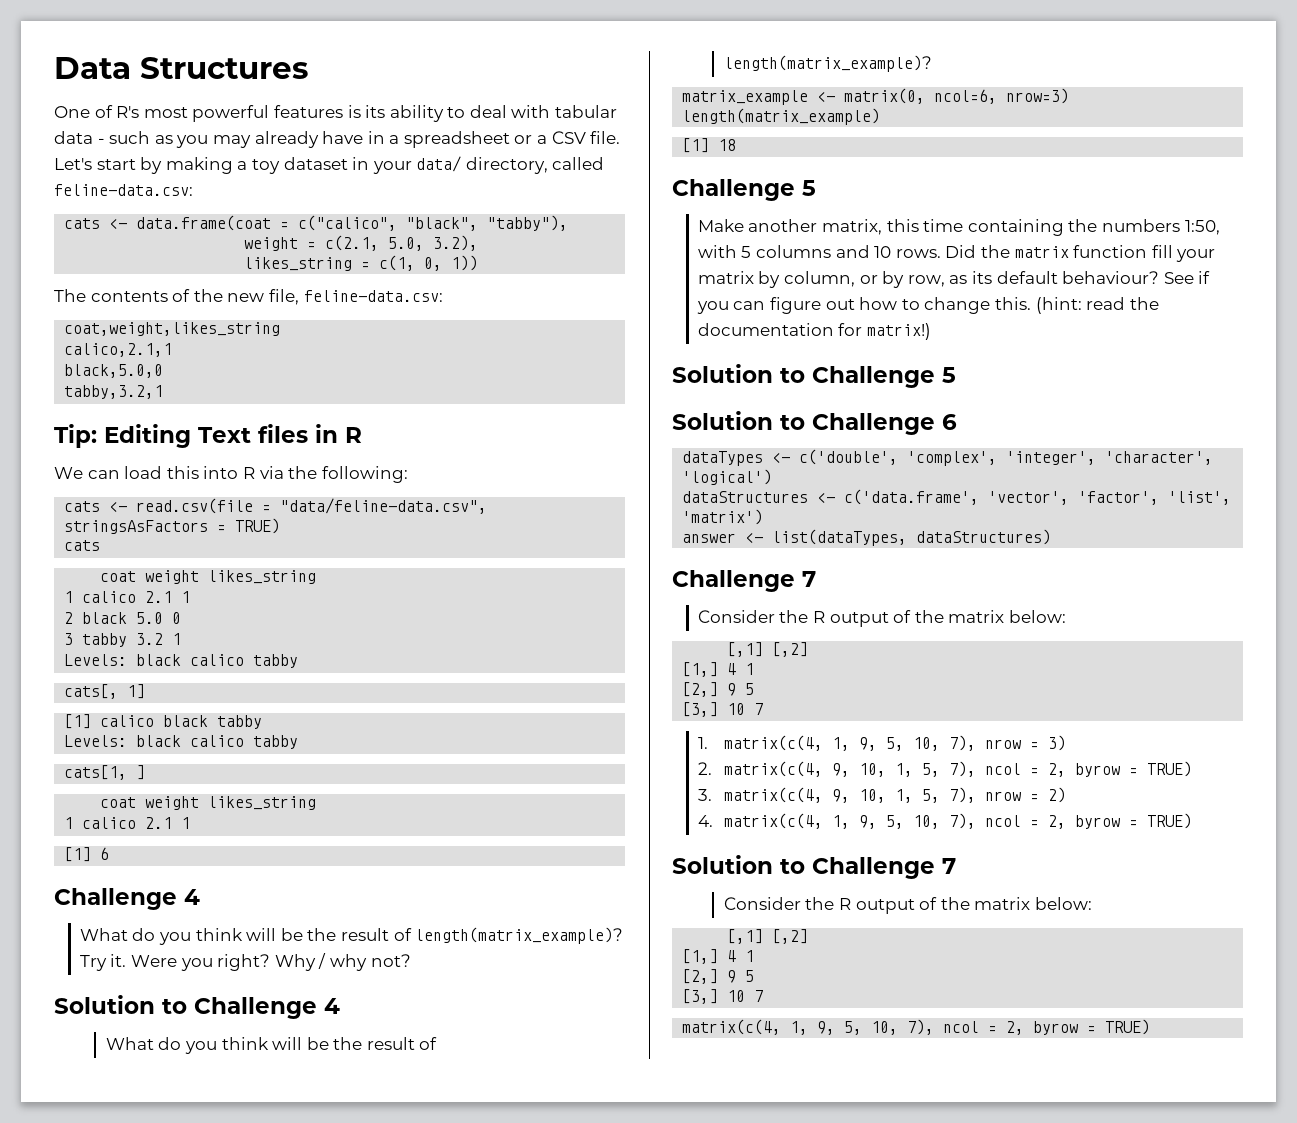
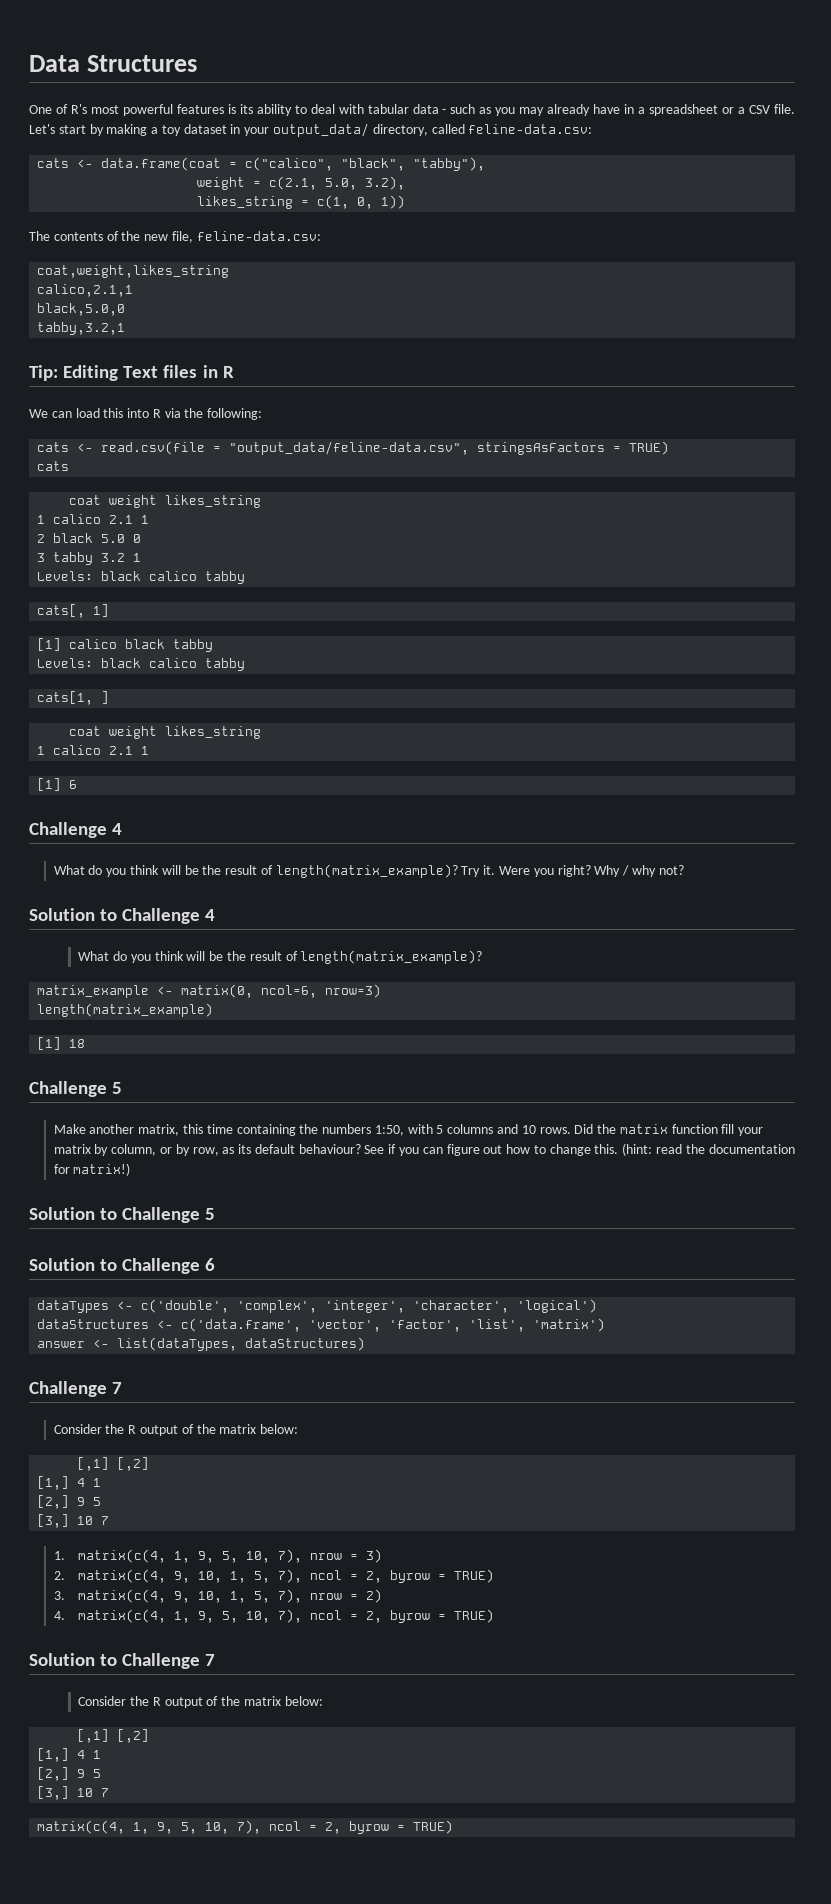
- Let's start by making a toy dataset in your data/ directory, called feline-data.csv:
+ Let's start by making a toy dataset in your output_data/ directory, called feline-data.csv:
- cats <- read.csv(file = "data/feline-data.csv", stringsAsFactors = TRUE)
+ cats <- read.csv(file = "output_data/feline-data.csv", stringsAsFactors = TRUE)

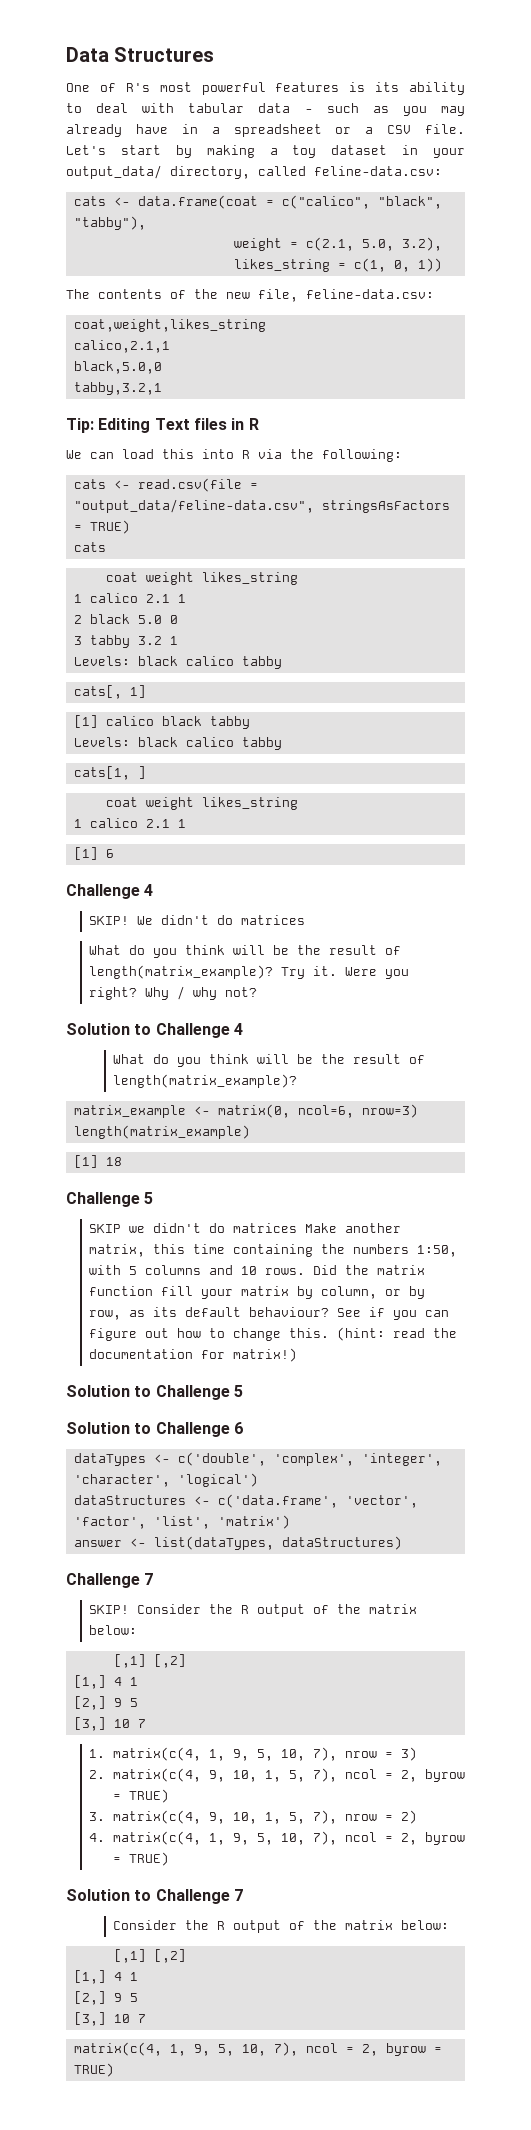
+ SKIP! We didn't do matrices
- Make another matrix, this time containing the numbers 1:50, with 5 columns and 10 rows.
+ SKIP we didn't do matrices Make another matrix, this time containing the numbers 1:50, with 5 columns and 10 rows.
  answer <- list(dataTypes, dataStructures)
  Challenge 7
- Consider the R output of the matrix below:
+ SKIP! Consider the R output of the matrix below:

